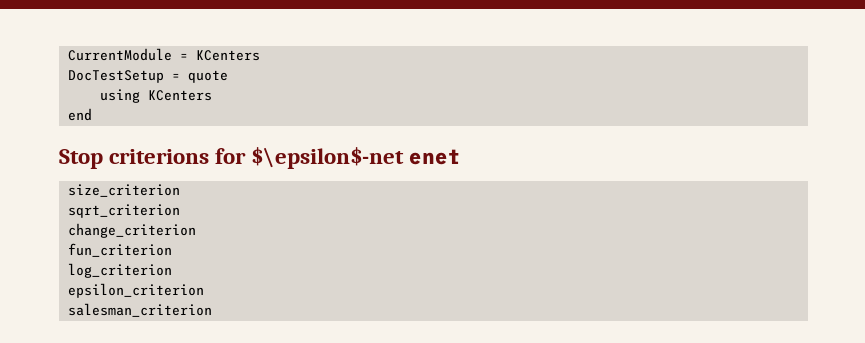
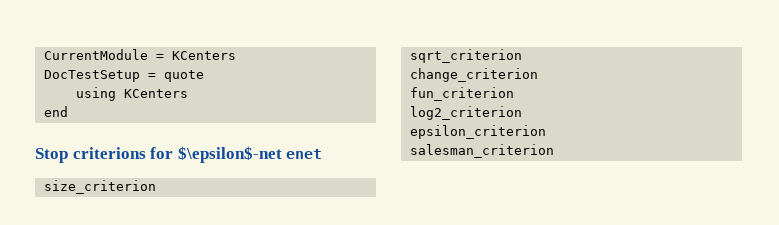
- log_criterion
+ log2_criterion

